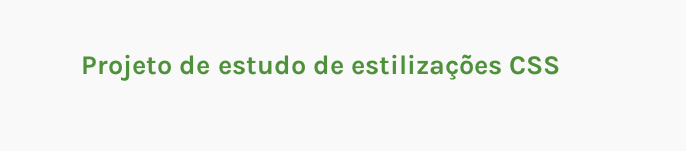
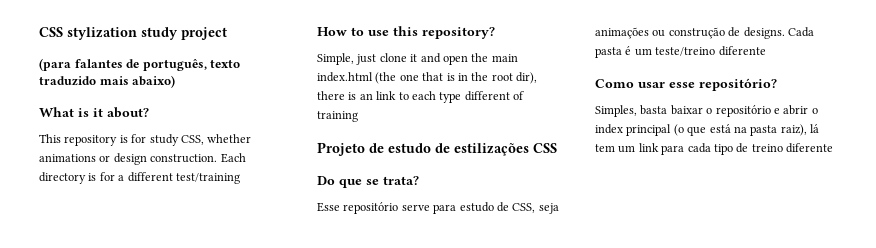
+ CSS stylization study project
+ (para falantes de português, texto traduzido mais abaixo)
+ What is it about?
+ This repository is for study CSS, whether animations or design construction. Each directory is for a different test/training
+ How to use this repository?
+ Simple, just clone it and open the main index.html (the one that is in the root dir), there is an link to each type different of training
+ Do que se trata?
+ Esse repositório serve para estudo de CSS, seja animações ou construção de designs. Cada pasta é um teste/treino diferente
+ Como usar esse repositório?
+ Simples, basta baixar o repositório e abrir o index principal (o que está na pasta raiz), lá tem um link para cada tipo de treino diferente

